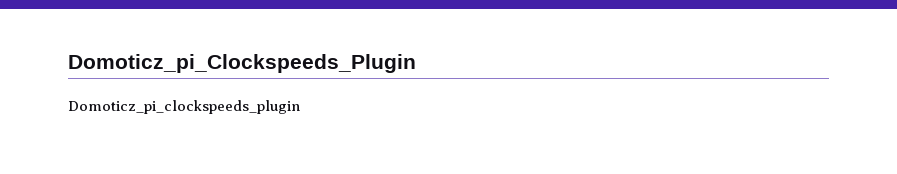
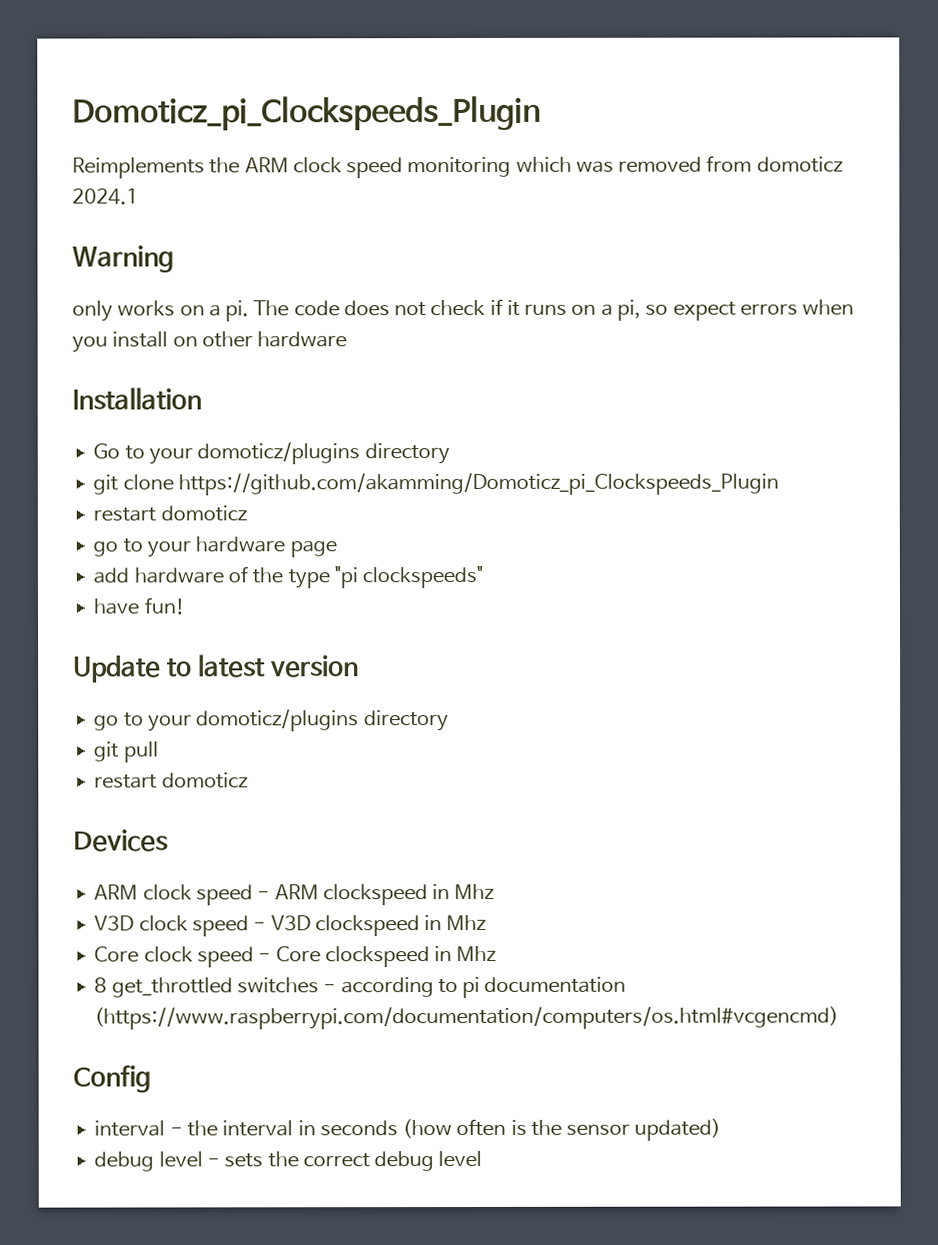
- Domoticz_pi_clockspeeds_plugin
+ Reimplements the ARM clock speed monitoring which was removed from domoticz 2024.1
+ Warning
+ only works on a pi. The code does not check if it runs on a pi, so expect errors when you install on other hardware
+ Installation
+ Go to your domoticz/plugins directory
+ git clone https://github.com/akamming/Domoticz_pi_Clockspeeds_Plugin
+ restart domoticz
+ go to your hardware page
+ add hardware of the type "pi clockspeeds"
+ have fun!
+ Update to latest version
+ go to your domoticz/plugins directory
+ git pull
+ restart domoticz
+ Devices
+ ARM clock speed - ARM clockspeed in Mhz
+ V3D clock speed - V3D clockspeed in Mhz
+ Core clock speed - Core clockspeed in Mhz
+ 8 get_throttled switches - according to pi documentation (https://www.raspberrypi.com/documentation/computers/os.html#vcgencmd)
+ Config
+ interval - the interval in seconds (how often is the sensor updated)
+ debug level - sets the correct debug level

